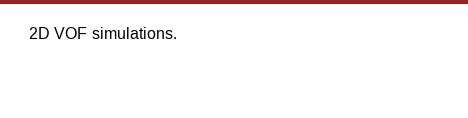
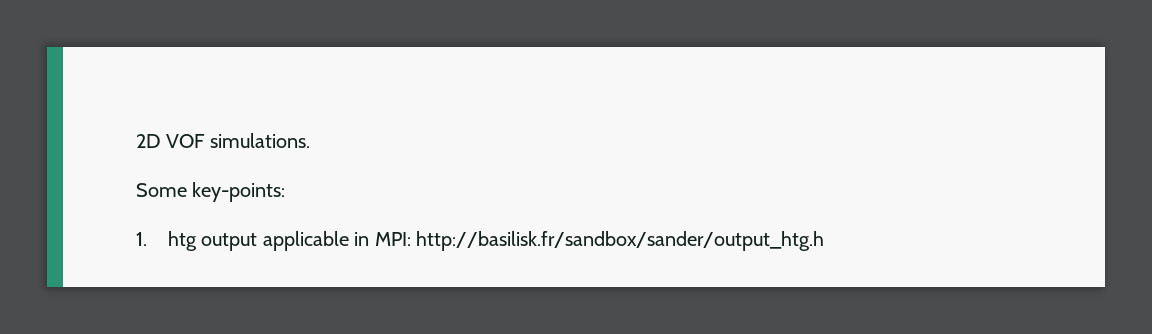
+ Some key-points:
+ 1. htg output applicable in MPI: http://basilisk.fr/sandbox/sander/output_htg.h

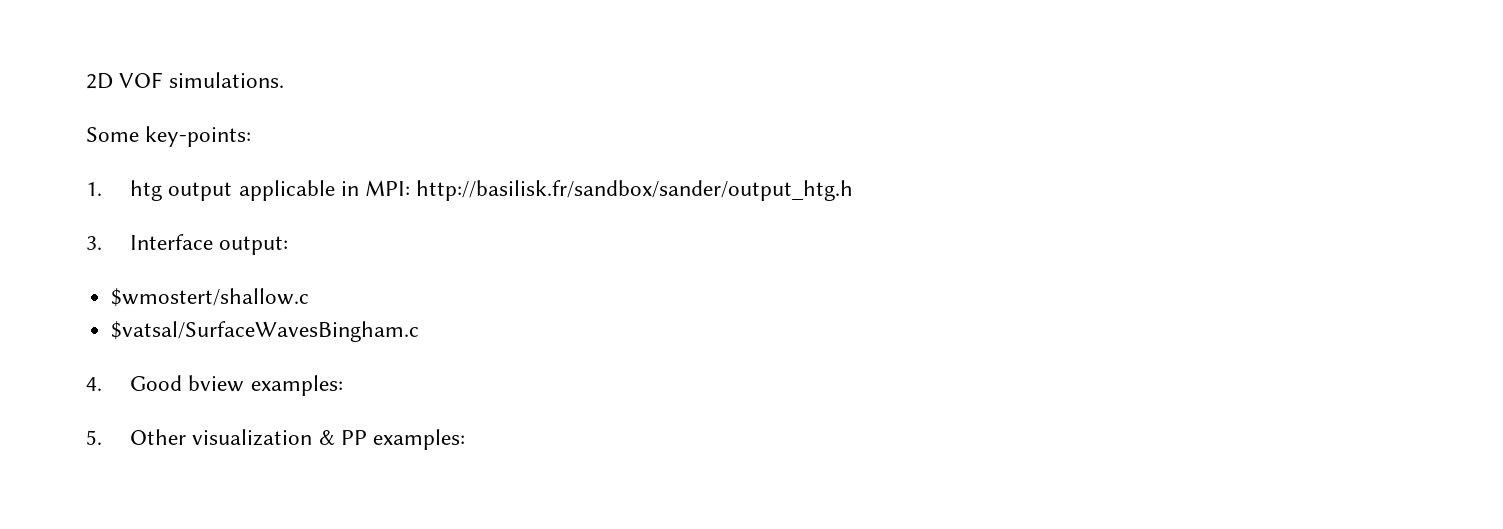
+ 3. Interface output:
+ $wmostert/shallow.c
+ $vatsal/SurfaceWavesBingham.c
+ 4. Good bview examples:
+ 5. Other visualization & PP examples:

